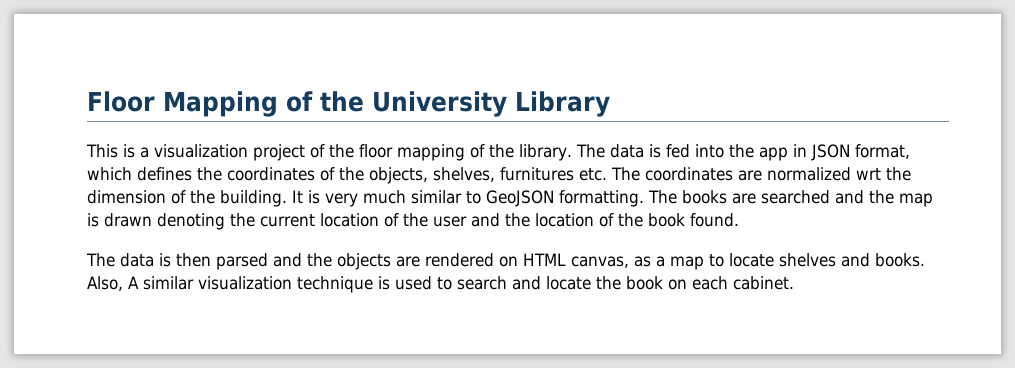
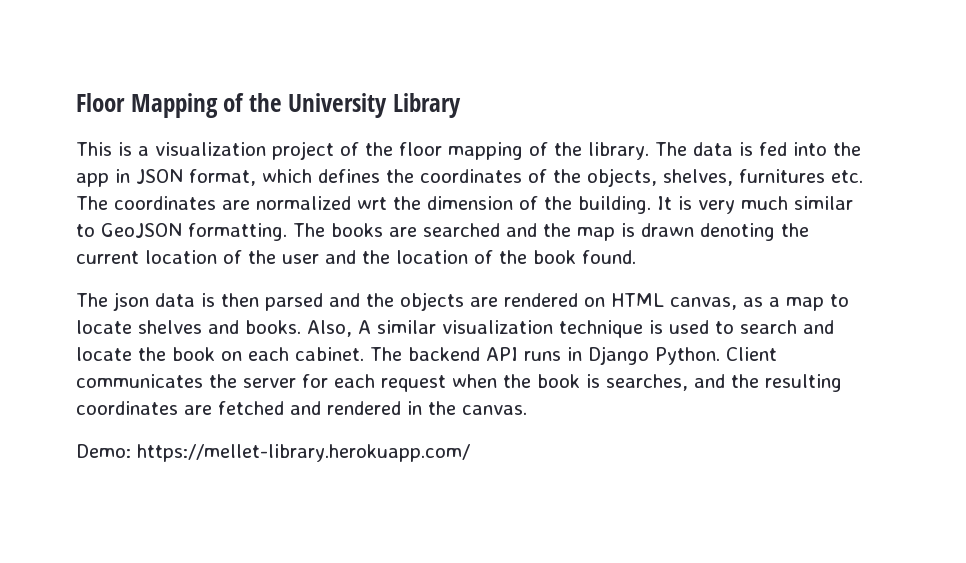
- The data is then parsed and the objects are rendered on HTML canvas, as a map to locate shelves and books.
+ The json data is then parsed and the objects are rendered on HTML canvas, as a map to locate shelves and books.
+ The backend API runs in Django Python. Client communicates the server for each request when the book is searches, and the resulting coordinates are fetched and rendered in the canvas.
+ Demo: https://mellet-library.herokuapp.com/

